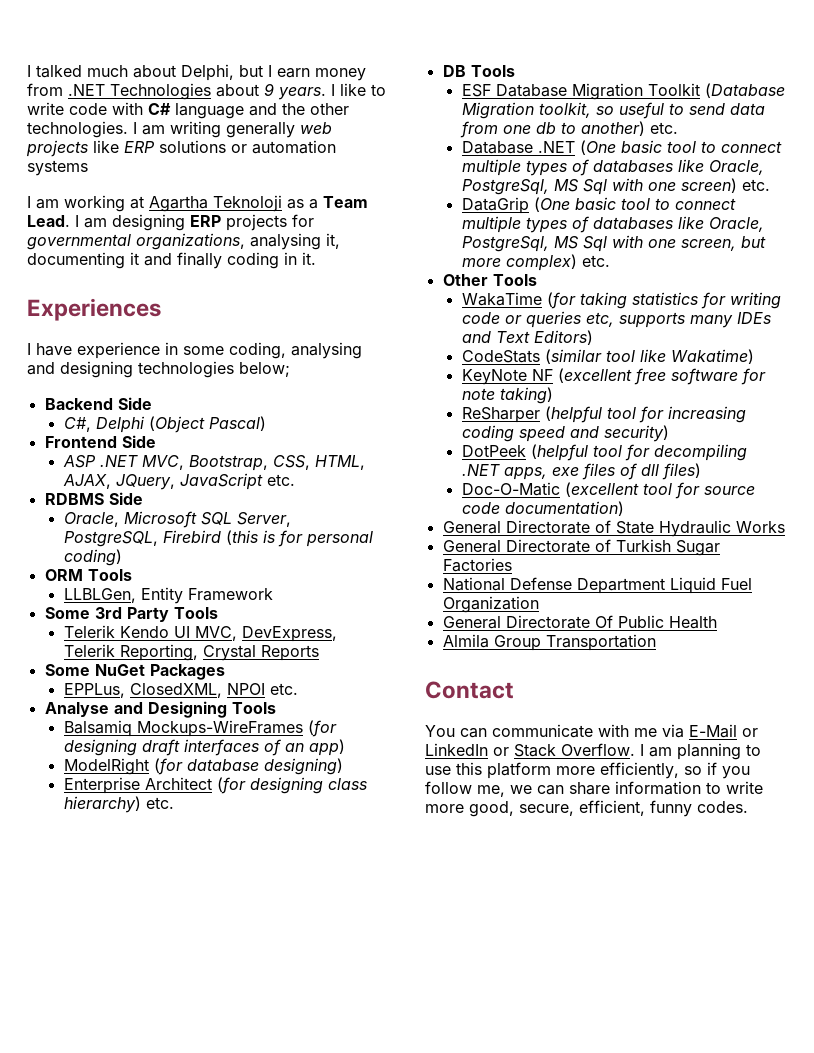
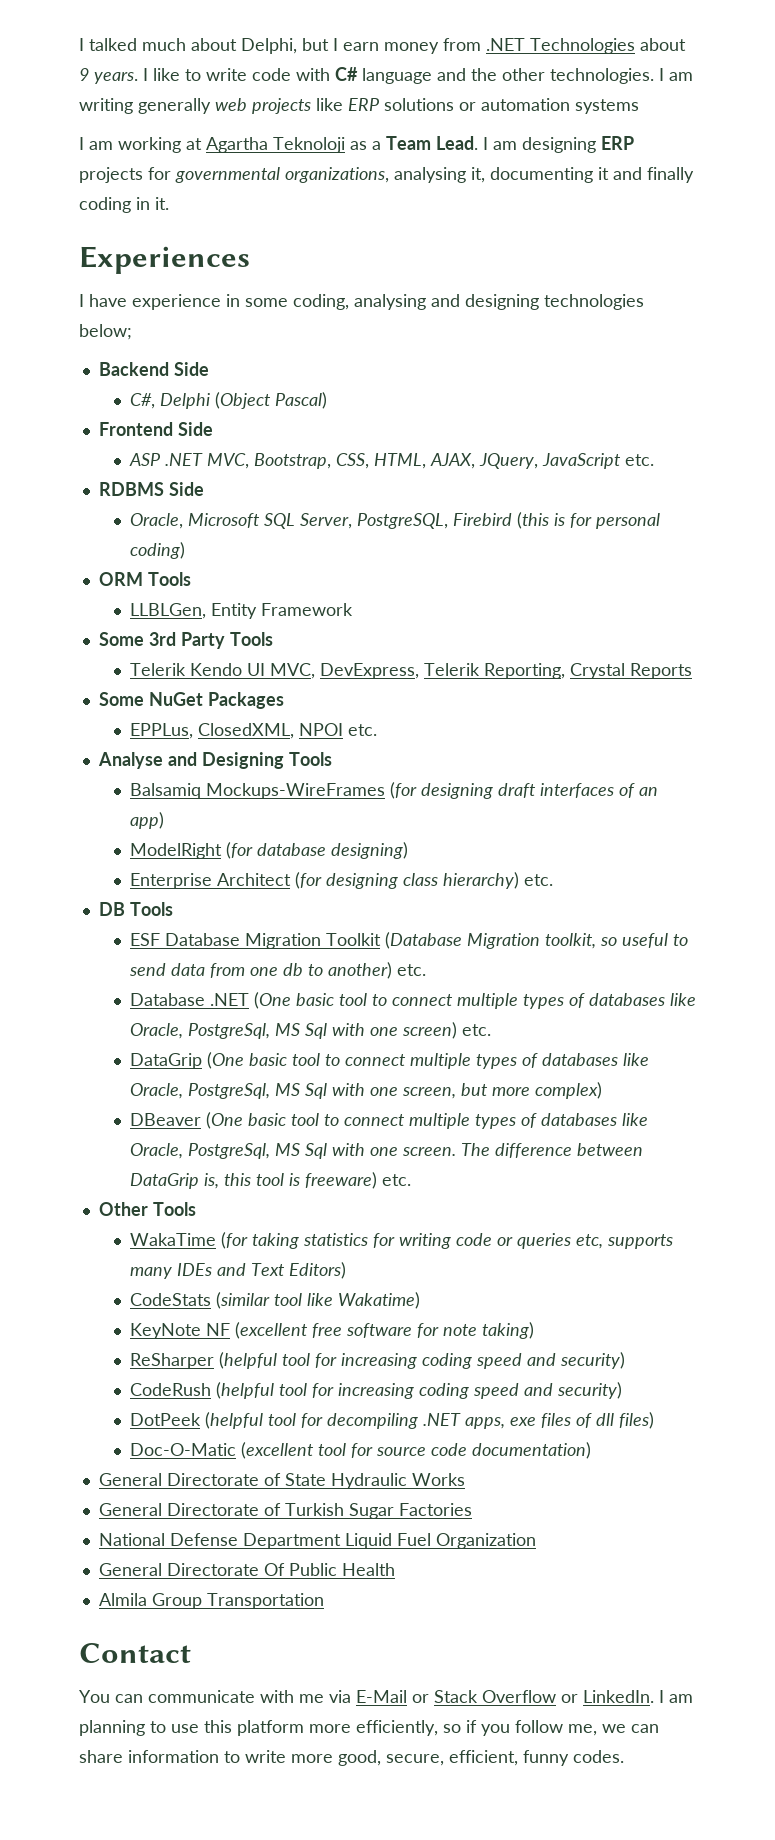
- DataGrip (One basic tool to connect multiple types of databases like Oracle, PostgreSql, MS Sql with one screen, but more complex) etc.
+ DataGrip (One basic tool to connect multiple types of databases like Oracle, PostgreSql, MS Sql with one screen, but more complex)
+ DBeaver (One basic tool to connect multiple types of databases like Oracle, PostgreSql, MS Sql with one screen. The difference between DataGrip is, this tool is freeware) etc.
+ CodeRush (helpful tool for increasing coding speed and security)
- You can communicate with me via E-Mail or LinkedIn or Stack Overflow.
+ You can communicate with me via E-Mail or Stack Overflow or LinkedIn.

